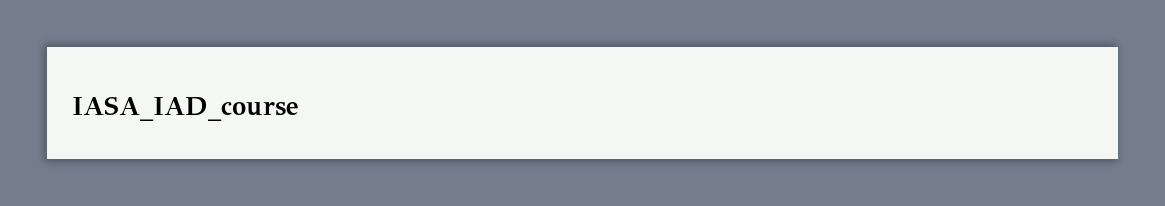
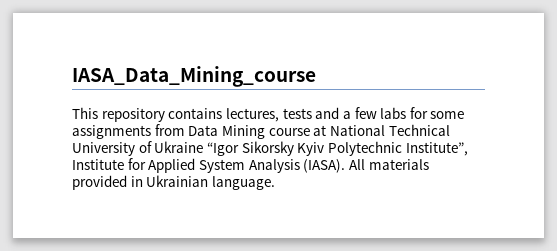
- IASA_IAD_course
+ IASA_Data_Mining_course
+ This repository contains lectures, tests and a few labs for some assignments from Data Mining course at National Technical University of Ukraine “Igor Sikorsky Kyiv Polytechnic Institute”, Institute for Applied System Analysis (IASA). All materials provided in Ukrainian language.

